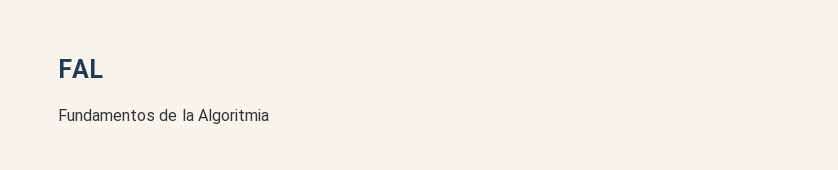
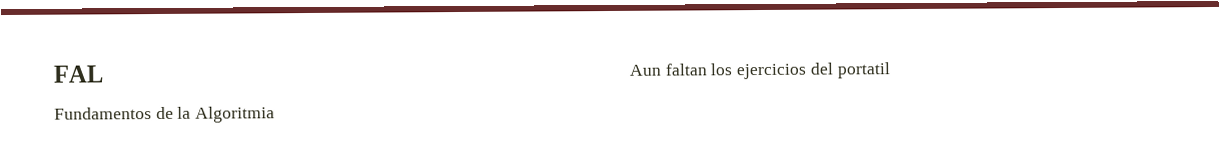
+ Aun faltan los ejercicios del portatil

